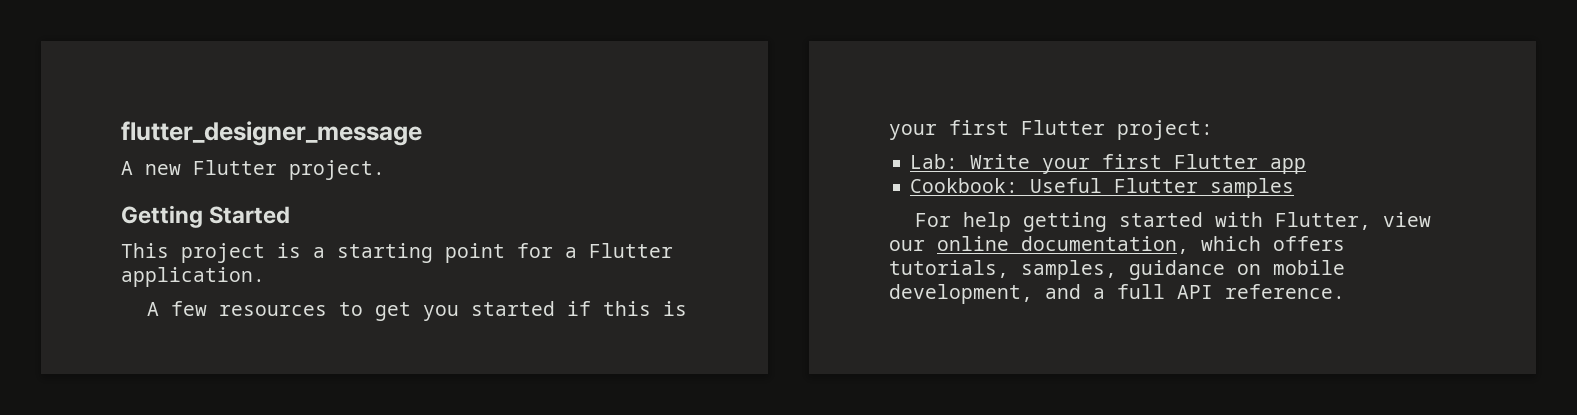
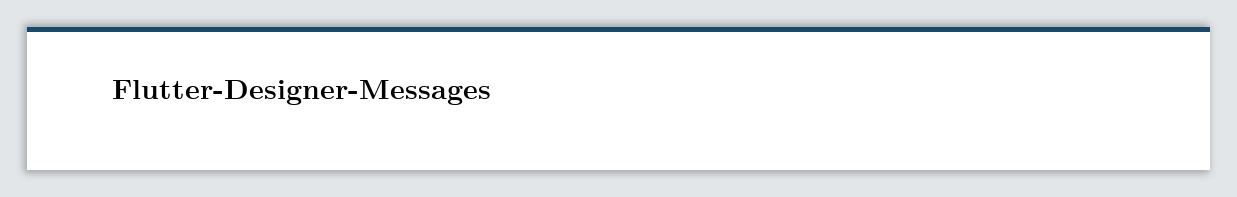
- flutter_designer_message
- A new Flutter project.
- Getting Started
- This project is a starting point for a Flutter application.
- A few resources to get you started if this is your first Flutter project:
- Lab: Write your first Flutter app
- Cookbook: Useful Flutter samples
- For help getting started with Flutter, view our online documentation, which offers tutorials, samples, guidance on mobile development, and a full API reference.
+ Flutter-Designer-Messages

